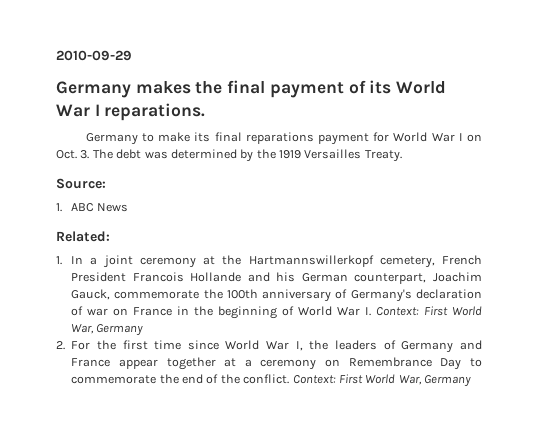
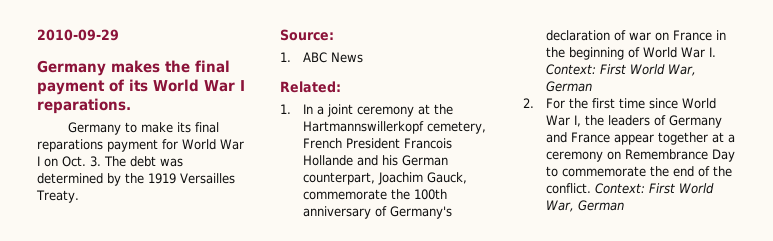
- 1. In a joint ceremony at the Hartmannswillerkopf cemetery, French President Francois Hollande and his German counterpart, Joachim Gauck, commemorate the 100th anniversary of Germany's declaration of war on France in the beginning of World War I. Context: First World War, Germany
+ 1. In a joint ceremony at the Hartmannswillerkopf cemetery, French President Francois Hollande and his German counterpart, Joachim Gauck, commemorate the 100th anniversary of Germany's declaration of war on France in the beginning of World War I. Context: First World War, German
- 2. For the first time since World War I, the leaders of Germany and France appear together at a ceremony on Remembrance Day to commemorate the end of the conflict. Context: First World War, Germany
+ 2. For the first time since World War I, the leaders of Germany and France appear together at a ceremony on Remembrance Day to commemorate the end of the conflict. Context: First World War, German

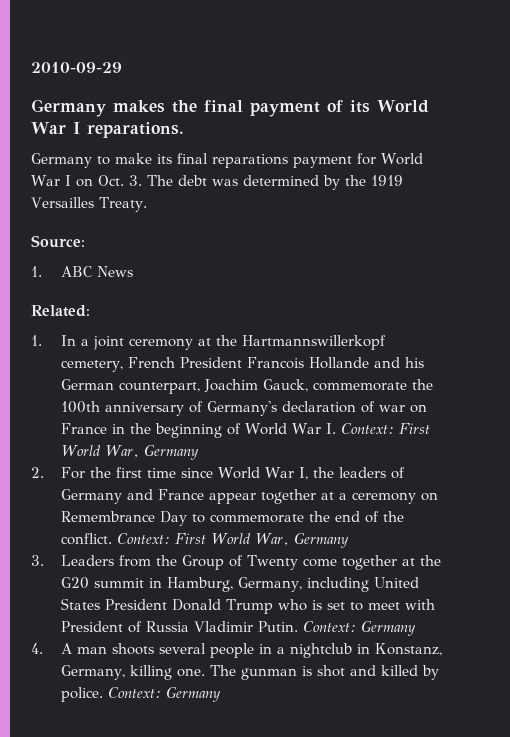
- 1. In a joint ceremony at the Hartmannswillerkopf cemetery, French President Francois Hollande and his German counterpart, Joachim Gauck, commemorate the 100th anniversary of Germany's declaration of war on France in the beginning of World War I. Context: First World War, German
+ 1. In a joint ceremony at the Hartmannswillerkopf cemetery, French President Francois Hollande and his German counterpart, Joachim Gauck, commemorate the 100th anniversary of Germany's declaration of war on France in the beginning of World War I. Context: First World War, Germany
- 2. For the first time since World War I, the leaders of Germany and France appear together at a ceremony on Remembrance Day to commemorate the end of the conflict. Context: First World War, German
+ 2. For the first time since World War I, the leaders of Germany and France appear together at a ceremony on Remembrance Day to commemorate the end of the conflict. Context: First World War, Germany
+ 3. Leaders from the Group of Twenty come together at the G20 summit in Hamburg, Germany, including United States President Donald Trump who is set to meet with President of Russia Vladimir Putin. Context: Germany
+ 4. A man shoots several people in a nightclub in Konstanz, Germany, killing one. The gunman is shot and killed by police. Context: Germany

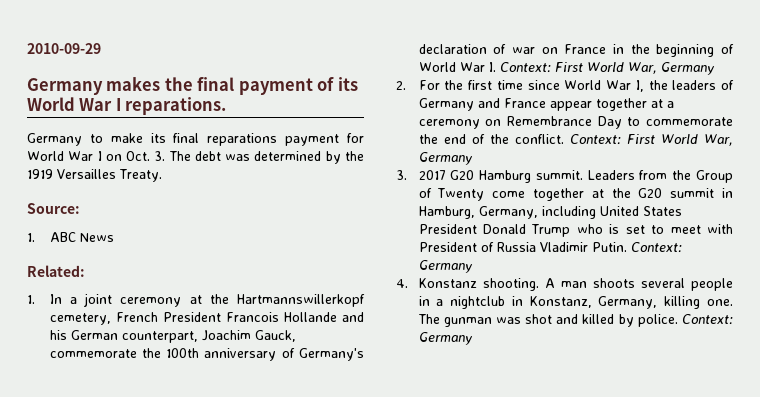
- 3. Leaders from the Group of Twenty come together at the G20 summit in Hamburg, Germany, including United States President Donald Trump who is set to meet with President of Russia Vladimir Putin.
+ 3. 2017 G20 Hamburg summit. Leaders from the Group of Twenty come together at the G20 summit in Hamburg, Germany, including United States President Donald Trump who is set to meet with President of Russia Vladimir Putin.
- 4. A man shoots several people in a nightclub in Konstanz, Germany, killing one.
+ 4. Konstanz shooting. A man shoots several people in a nightclub in Konstanz, Germany, killing one.
- The gunman is shot and killed by police.
+ The gunman was shot and killed by police.

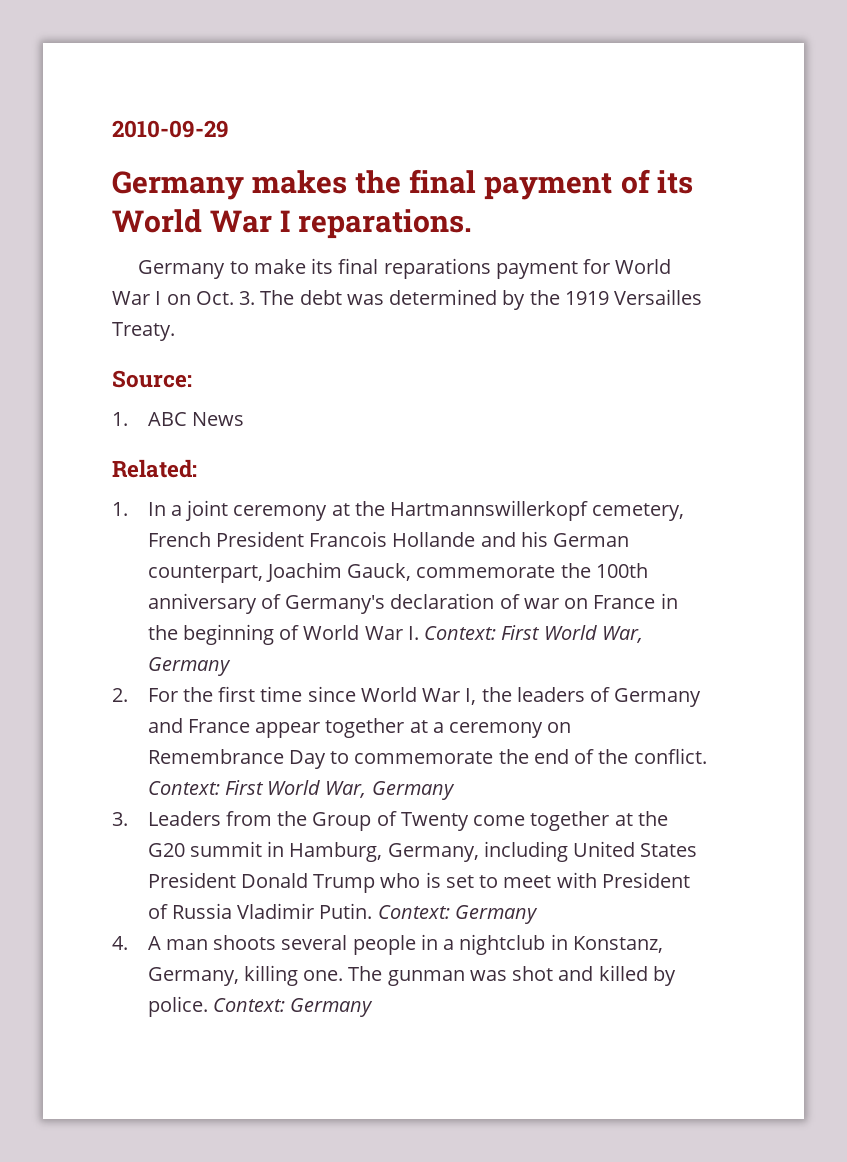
- 3. 2017 G20 Hamburg summit. Leaders from the Group of Twenty come together at the G20 summit in Hamburg, Germany, including United States President Donald Trump who is set to meet with President of Russia Vladimir Putin.
+ 3. Leaders from the Group of Twenty come together at the G20 summit in Hamburg, Germany, including United States President Donald Trump who is set to meet with President of Russia Vladimir Putin.
- 4. Konstanz shooting. A man shoots several people in a nightclub in Konstanz, Germany, killing one.
+ 4. A man shoots several people in a nightclub in Konstanz, Germany, killing one.

